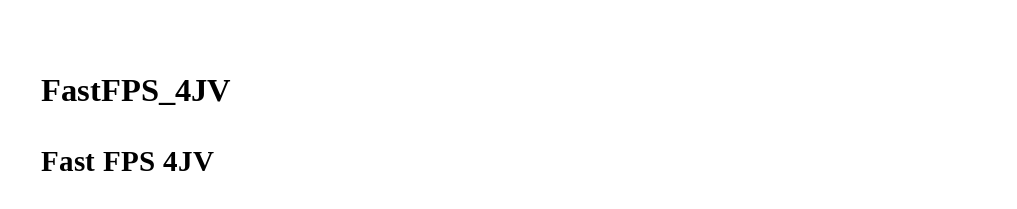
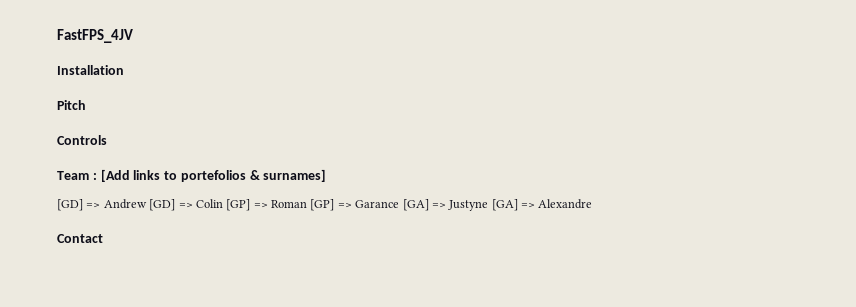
- Fast FPS 4JV
+ Installation
+ Pitch
+ Controls
+ Team : [Add links to portefolios & surnames]
+ [GD] => Andrew [GD] => Colin [GP] => Roman [GP] => Garance [GA] => Justyne [GA] => Alexandre
+ Contact

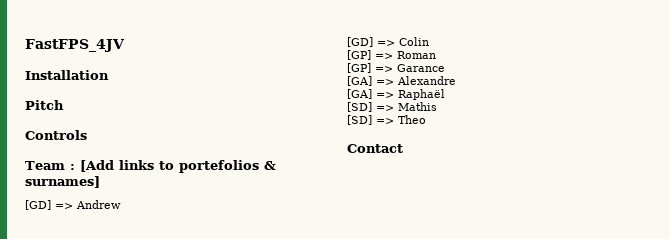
- [GD] => Andrew [GD] => Colin [GP] => Roman [GP] => Garance [GA] => Justyne [GA] => Alexandre
+ [GD] => Andrew
+ [GD] => Colin
+ [GP] => Roman
+ [GP] => Garance
+ [GA] => Alexandre
+ [GA] => Raphaël
+ [SD] => Mathis
+ [SD] => Theo

